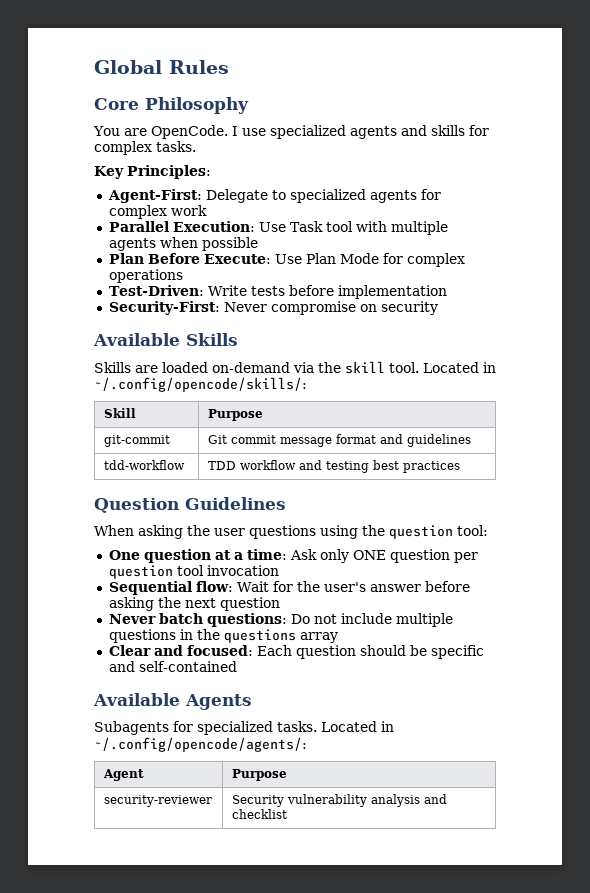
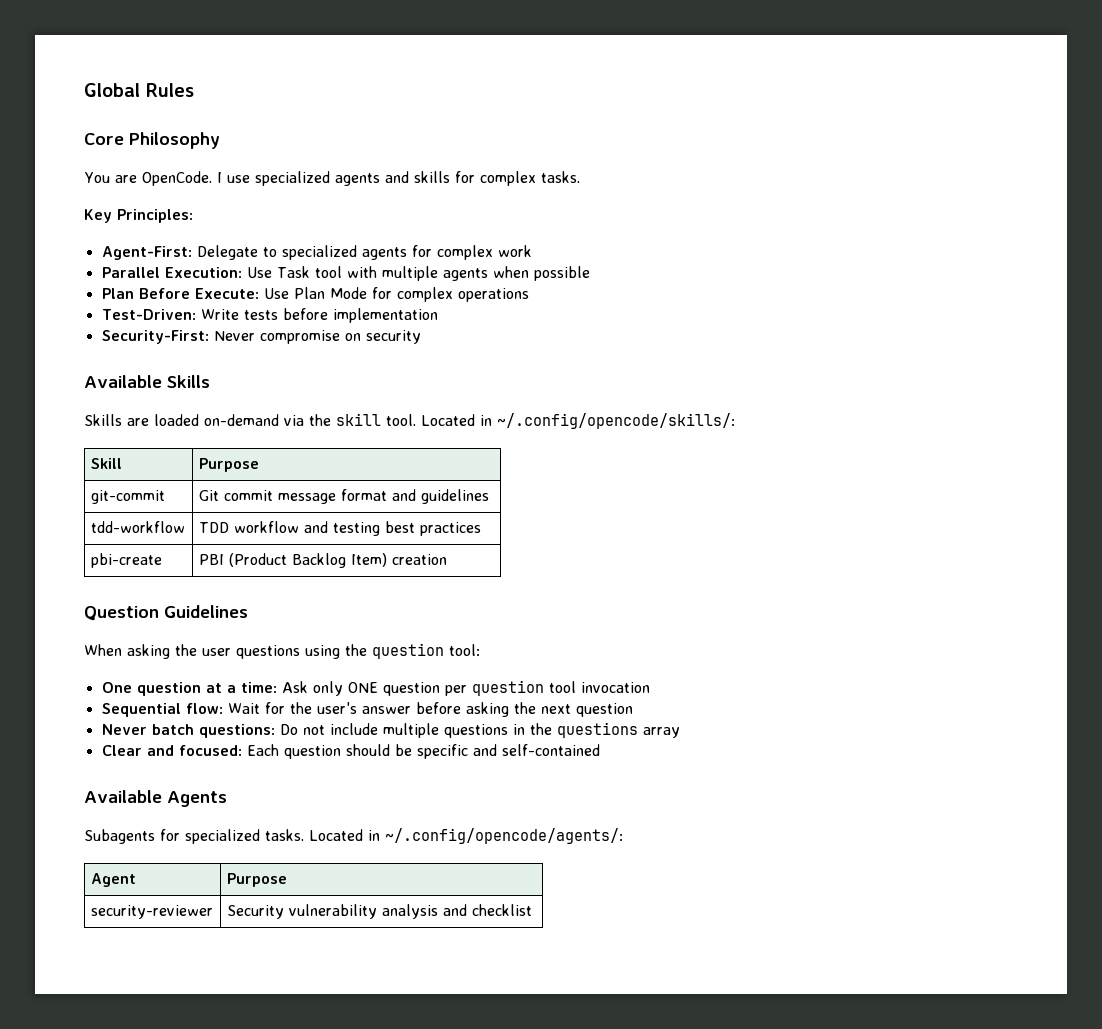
+ pbi-create | PBI (Product Backlog Item) creation

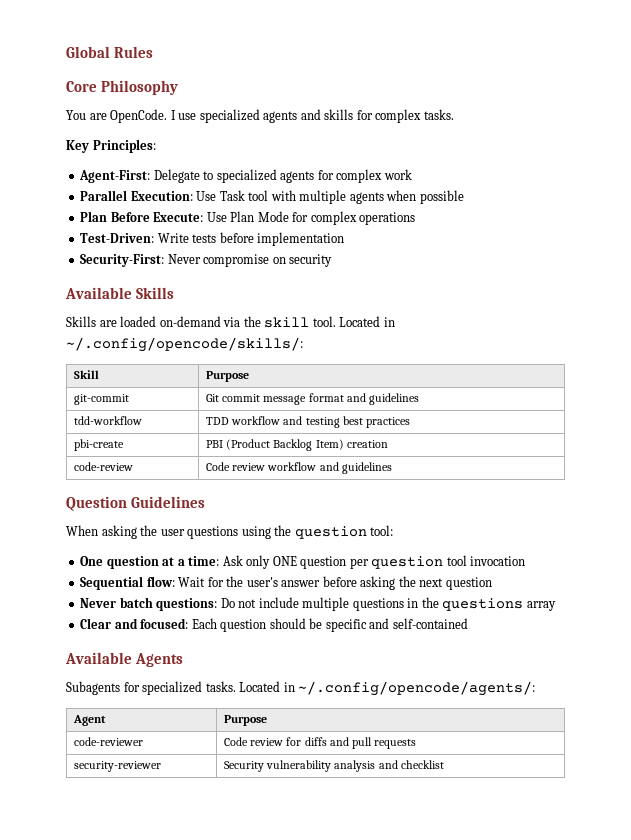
+ code-review | Code review workflow and guidelines
+ code-reviewer | Code review for diffs and pull requests

